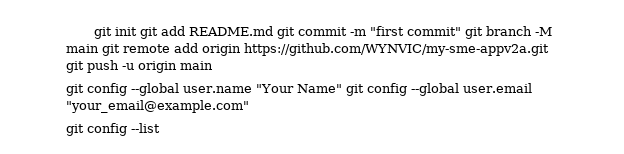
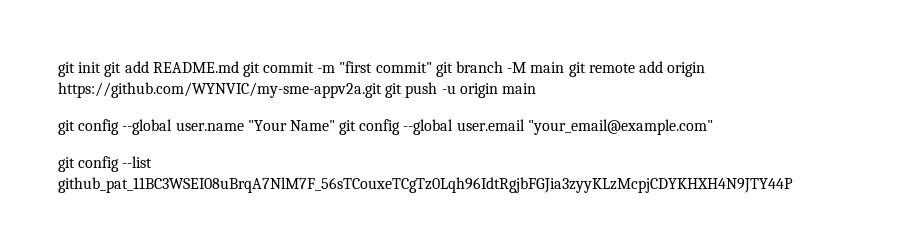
- git config --list
+ git config --list 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

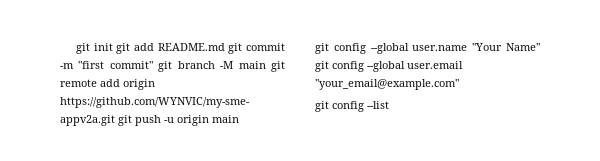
- git config --list 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
+ git config --list

